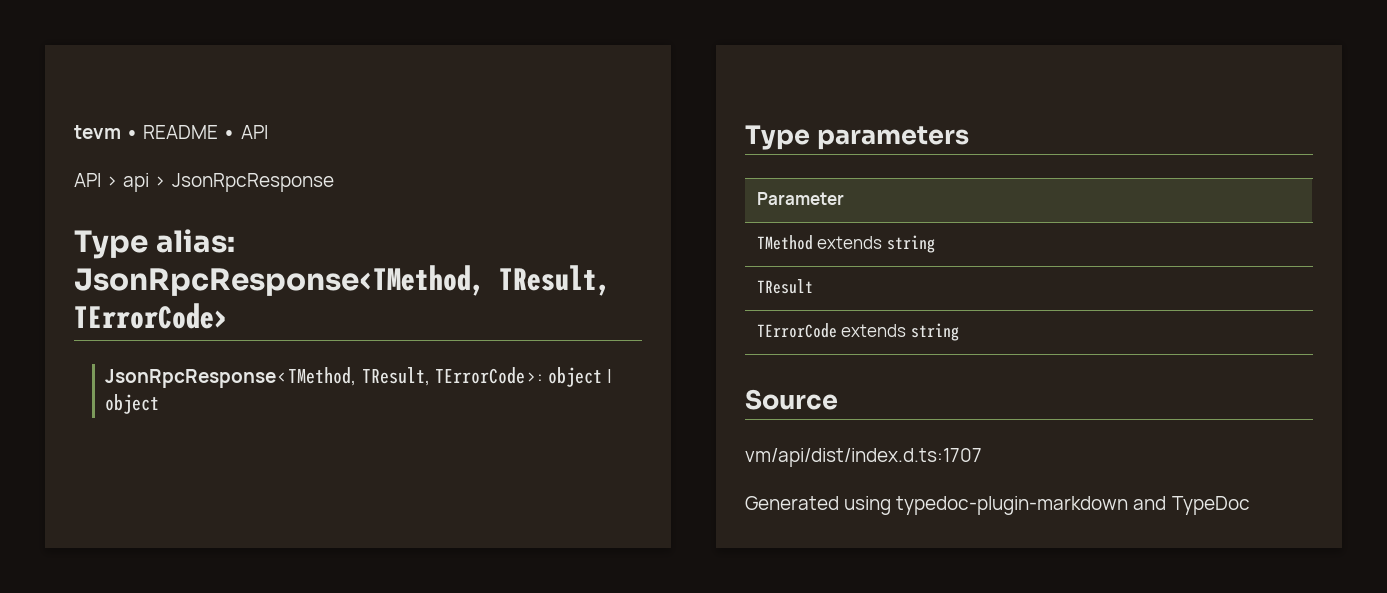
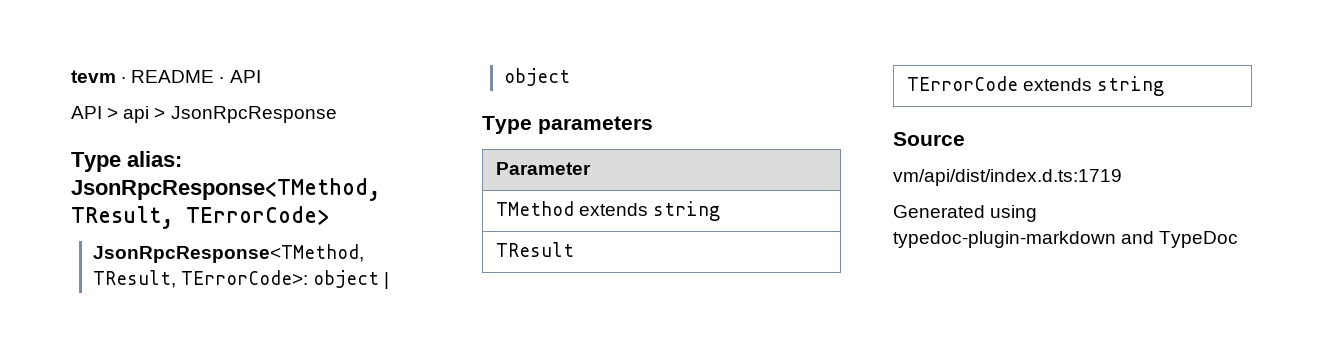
- vm/api/dist/index.d.ts:1707
+ vm/api/dist/index.d.ts:1719

